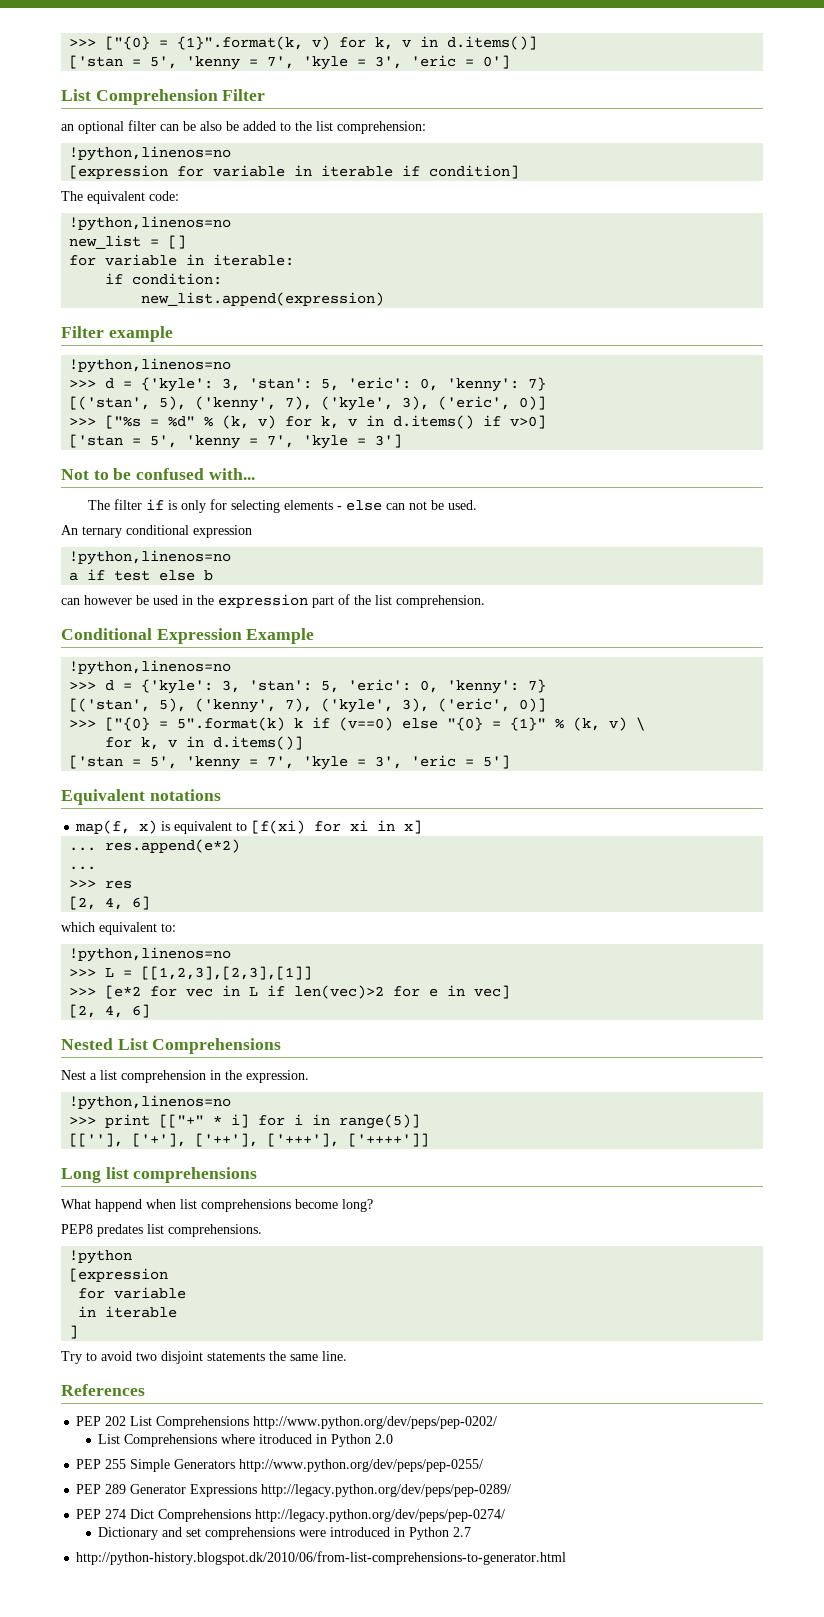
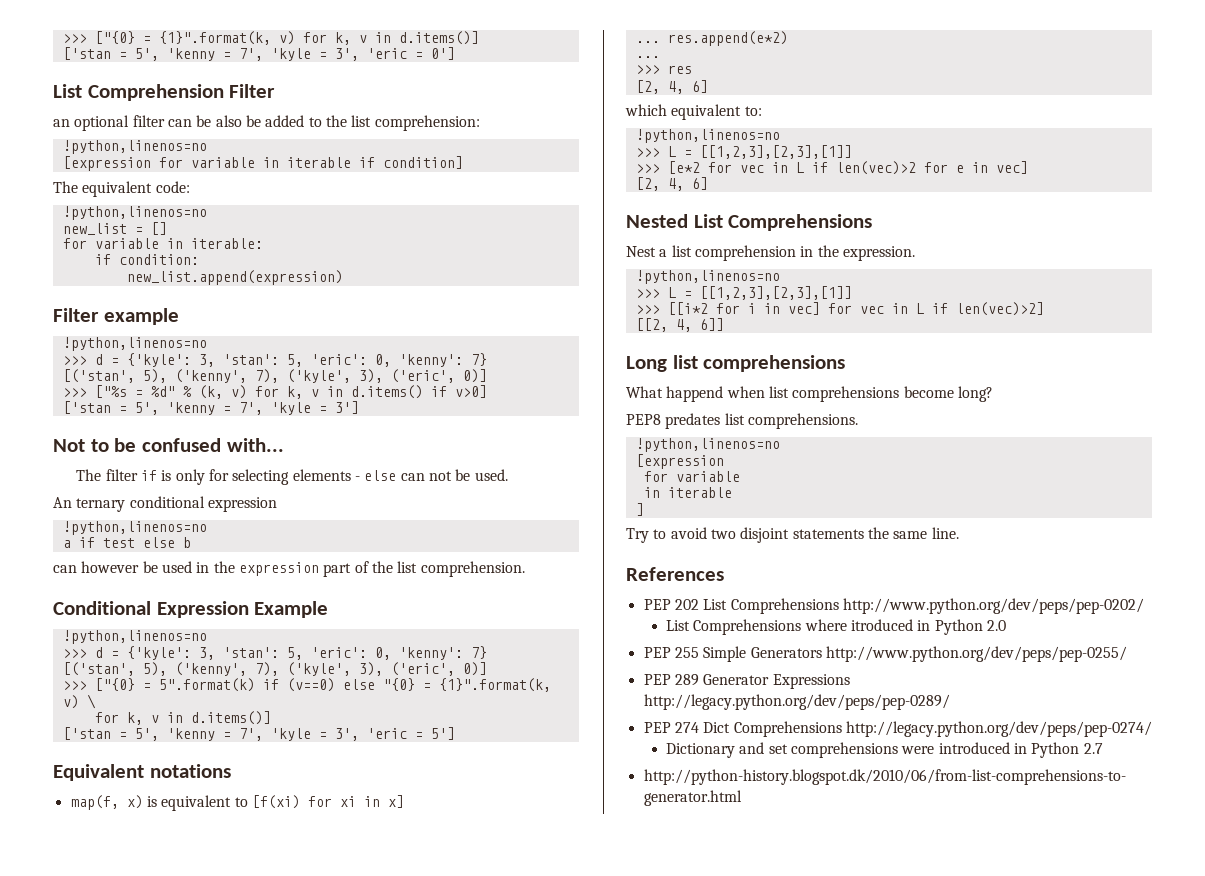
- >>> ["{0} = 5".format(k) k if (v==0) else "{0} = {1}" % (k, v) \
+ >>> ["{0} = 5".format(k) if (v==0) else "{0} = {1}".format(k, v) \
  Nest a list comprehension in the expression.
  !python,linenos=no
- >>> print [["+" * i] for i in range(5)]
- [[''], ['+'], ['++'], ['+++'], ['++++']]
+ >>> L = [[1,2,3],[2,3],[1]]
+ >>> [[i*2 for i in vec] for vec in L if len(vec)>2]
+ [[2, 4, 6]]
  PEP8 predates list comprehensions.
- !python
+ !python,linenos=no

